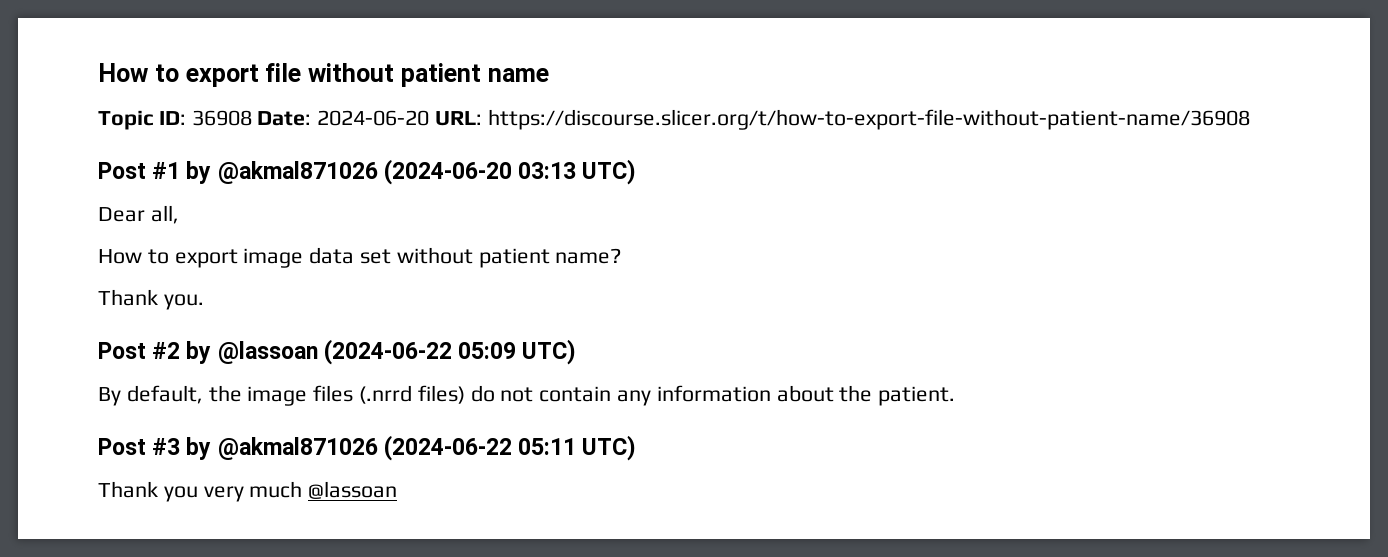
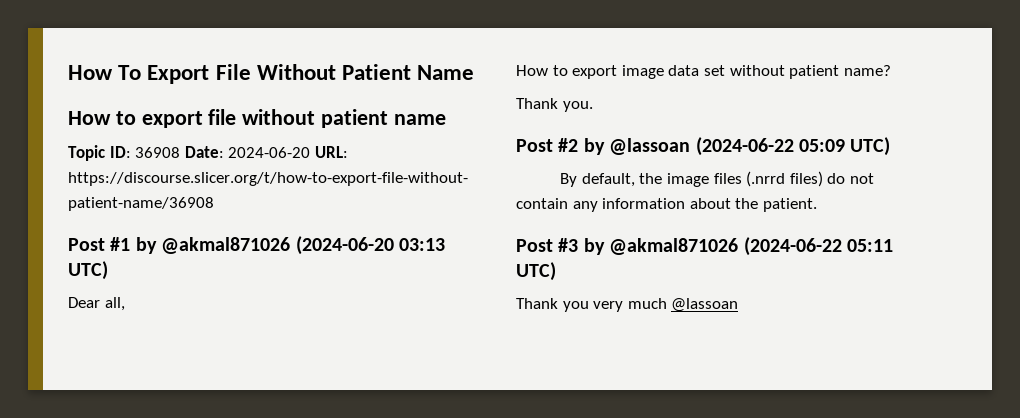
+ How To Export File Without Patient Name

